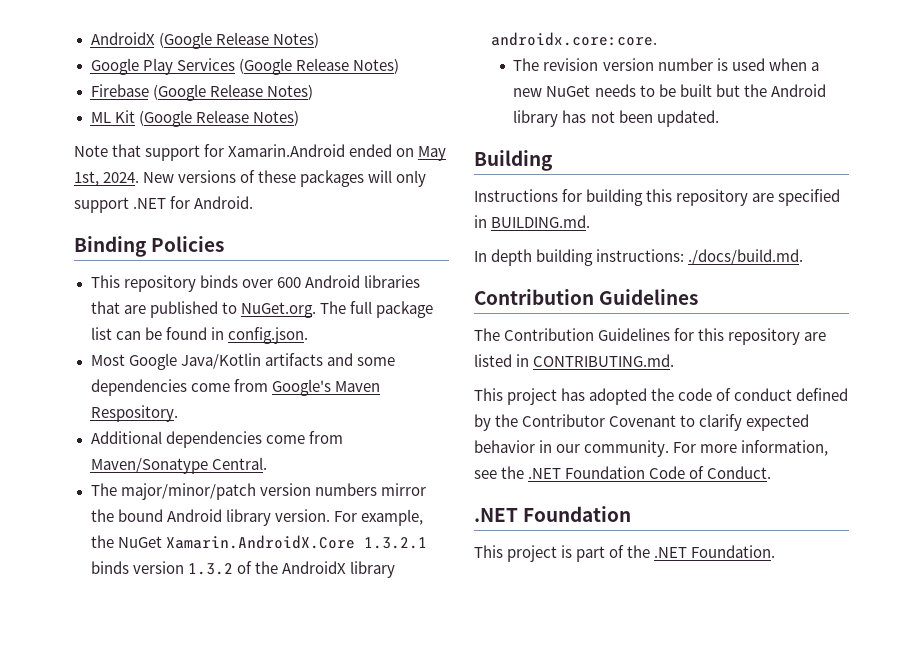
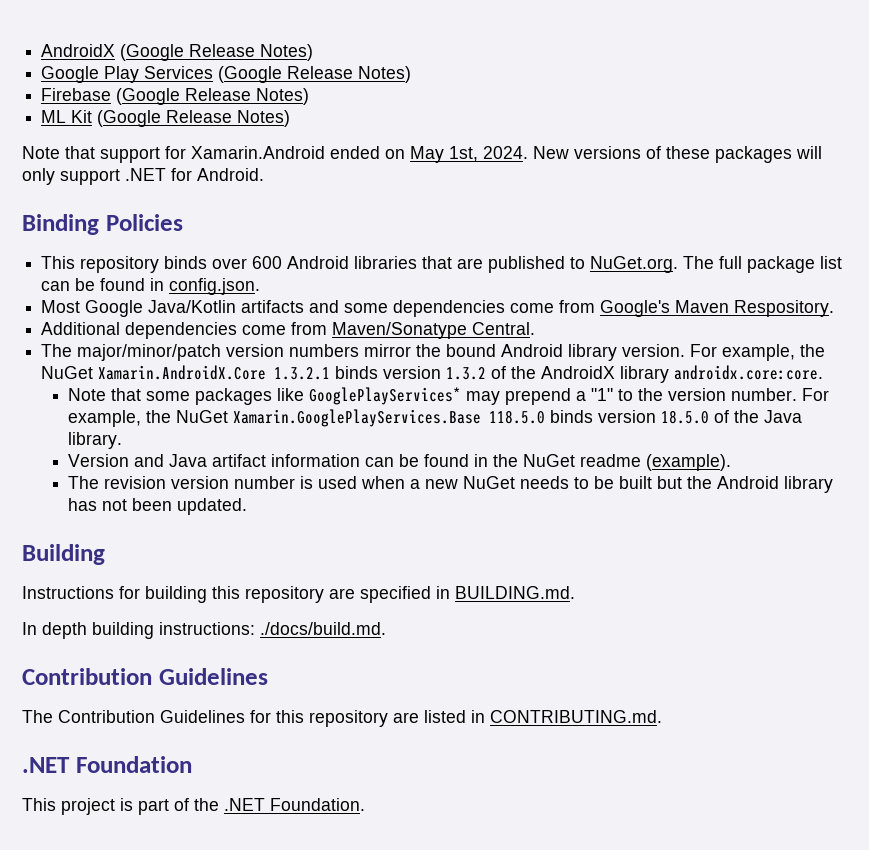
+ Note that some packages like GooglePlayServices* may prepend a "1" to the version number. For example, the NuGet Xamarin.GooglePlayServices.Base 118.5.0 binds version 18.5.0 of the Java library.
+ Version and Java artifact information can be found in the NuGet readme (example).
- This project has adopted the code of conduct defined by the Contributor Covenant to clarify expected behavior in our community. For more information, see the .NET Foundation Code of Conduct.

